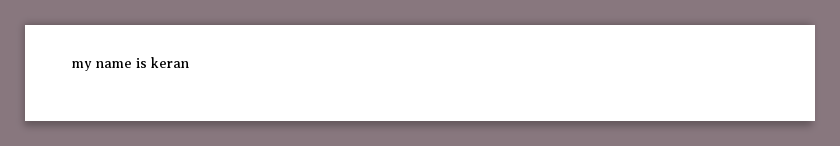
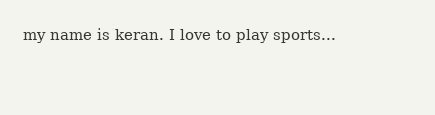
- my name is keran
+ my name is keran. I love to play sports...

